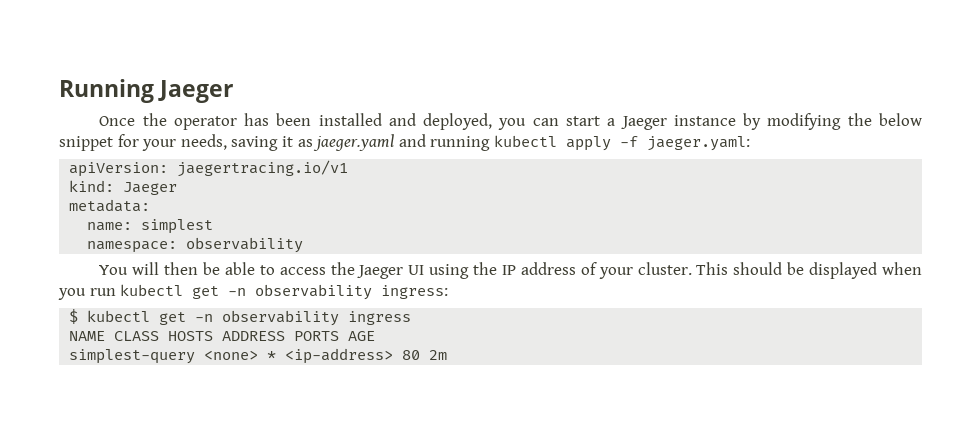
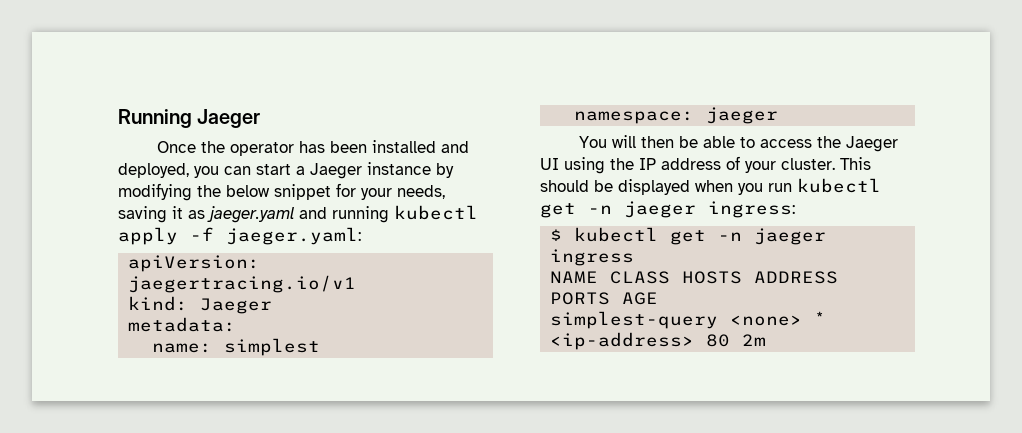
- namespace: observability
+ namespace: jaeger
- This should be displayed when you run kubectl get -n observability ingress:
+ This should be displayed when you run kubectl get -n jaeger ingress:
- $ kubectl get -n observability ingress
+ $ kubectl get -n jaeger ingress

